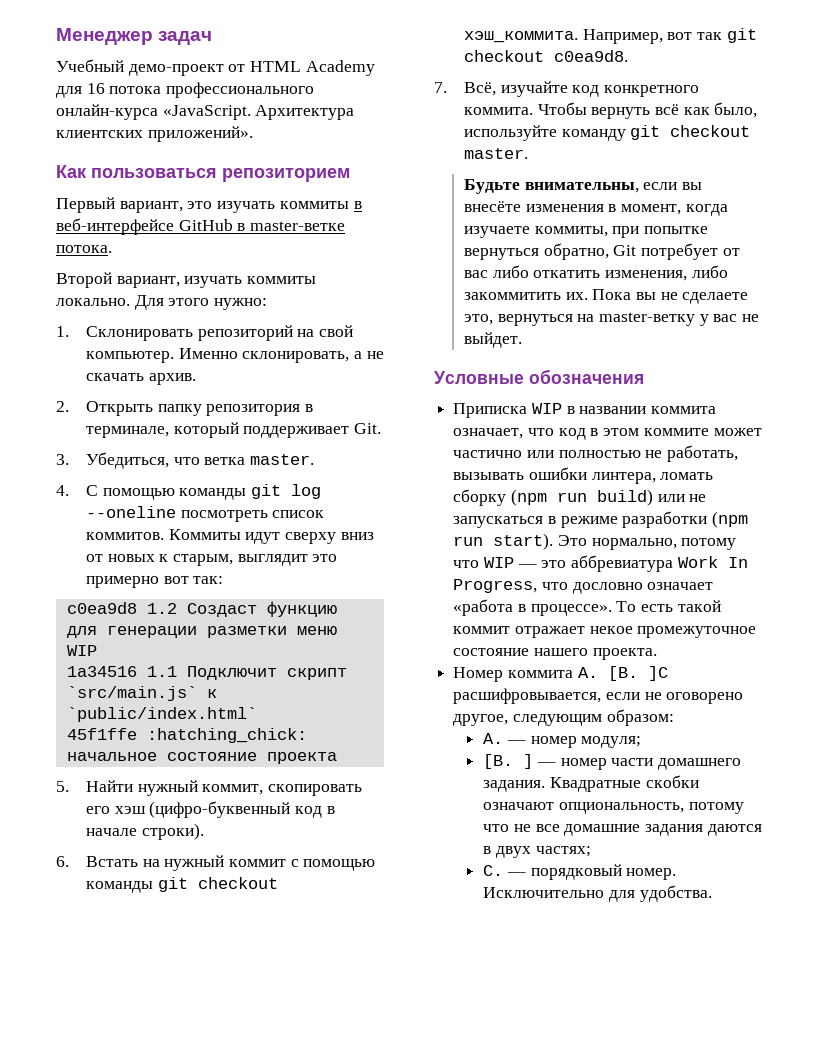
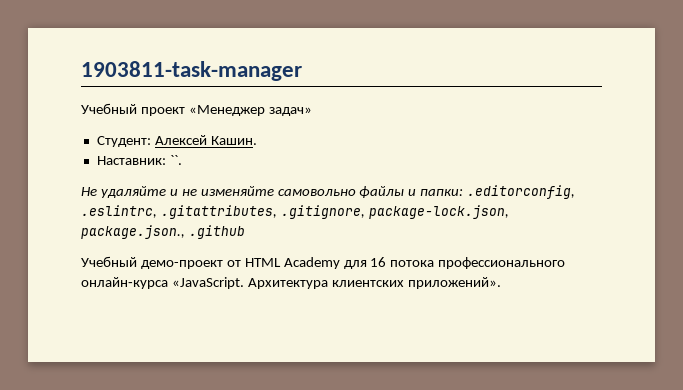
- Менеджер задач
+ 1903811-task-manager
+ Учебный проект «Менеджер задач»
+ Студент: Алексей Кашин.
+ Наставник: ``.
+ Не удаляйте и не изменяйте самовольно файлы и папки: .editorconfig, .eslintrc, .gitattributes, .gitignore, package-lock.json, package.json., .github
- Как пользоваться репозиторием
- Первый вариант, это изучать коммиты в веб-интерфейсе GitHub в master-ветке потока.
- Второй вариант, изучать коммиты локально. Для этого нужно:
- 1. Склонировать репозиторий на свой компьютер. Именно склонировать, а не скачать архив.
- 2. Открыть папку репозитория в терминале, который поддерживает Git.
- 3. Убедиться, что ветка master.
- 4. С помощью команды git log --oneline посмотреть список коммитов. Коммиты идут сверху вниз от новых к старым, выглядит это примерно вот так:
- c0ea9d8 1.2 Создаст функцию для генерации разметки меню WIP
- 1a34516 1.1 Подключит скрипт `src/main.js` к `public/index.html`
- 45f1ffe :hatching_chick: начальное состояние проекта
- 5. Найти нужный коммит, скопировать его хэш (цифро-буквенный код в начале строки).
- 6. Встать на нужный коммит с помощью команды git checkout хэш_коммита. Например, вот так git checkout c0ea9d8.
- 7. Всё, изучайте код конкретного коммита. Чтобы вернуть всё как было, используйте команду git checkout master.
- Будьте внимательны, если вы внесёте изменения в момент, когда изучаете коммиты, при попытке вернуться обратно, Git потребует от вас либо откатить изменения, либо закоммитить их. Пока вы не сделаете это, вернуться на master-ветку у вас не выйдет.
- Условные обозначения
- Приписка WIP в названии коммита означает, что код в этом коммите может частично или полностью не работать, вызывать ошибки линтера, ломать сборку (npm run build) или не запускаться в режиме разработки (npm run start). Это нормально, потому что WIP — это аббревиатура Work In Progress, что дословно означает «работа в процессе». То есть такой коммит отражает некое промежуточное состояние нашего проекта.
- Номер коммита A. [B. ]C расшифровывается, если не оговорено другое, следующим образом:
- A. — номер модуля;
- [B. ] — номер части домашнего задания. Квадратные скобки означают опциональность, потому что не все домашние задания даются в двух частях;
- C. — порядковый номер. Исключительно для удобства.

